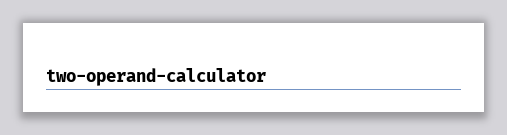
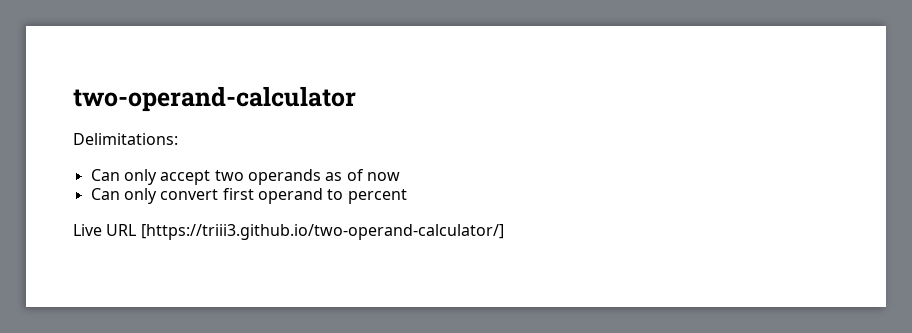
+ Delimitations:
+ Can only accept two operands as of now
+ Can only convert first operand to percent
+ Live URL [https://triii3.github.io/two-operand-calculator/]

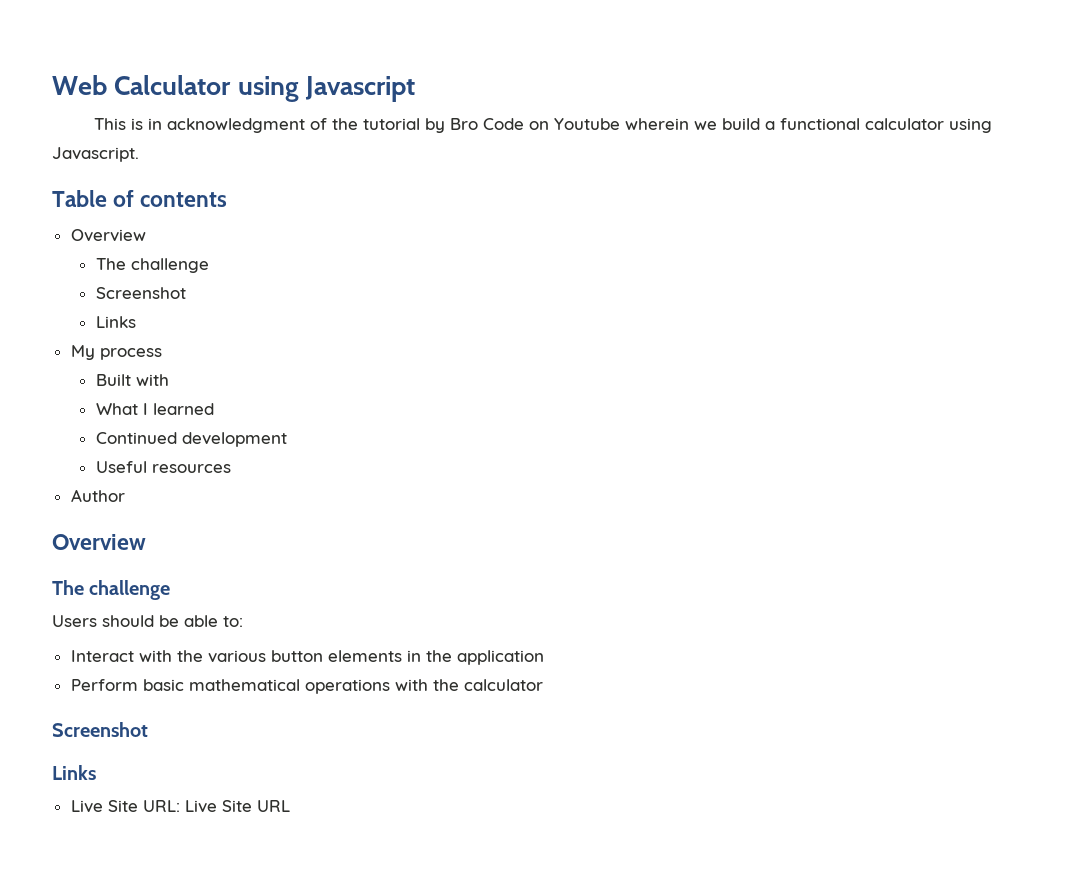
- two-operand-calculator
- Delimitations:
- Can only accept two operands as of now
- Can only convert first operand to percent
- Live URL [https://triii3.github.io/two-operand-calculator/]
+ Web Calculator using Javascript
+ This is in acknowledgment of the tutorial by Bro Code on Youtube wherein we build a functional calculator using Javascript.
+ Table of contents
+ Overview
+ The challenge
+ Screenshot
+ Links
+ My process
+ Built with
+ What I learned
+ Continued development
+ Useful resources
+ Author
+ Overview
+ The challenge
+ Users should be able to:
+ Interact with the various button elements in the application
+ Perform basic mathematical operations with the calculator
+ Screenshot
+ Links
+ Live Site URL: Live Site URL

